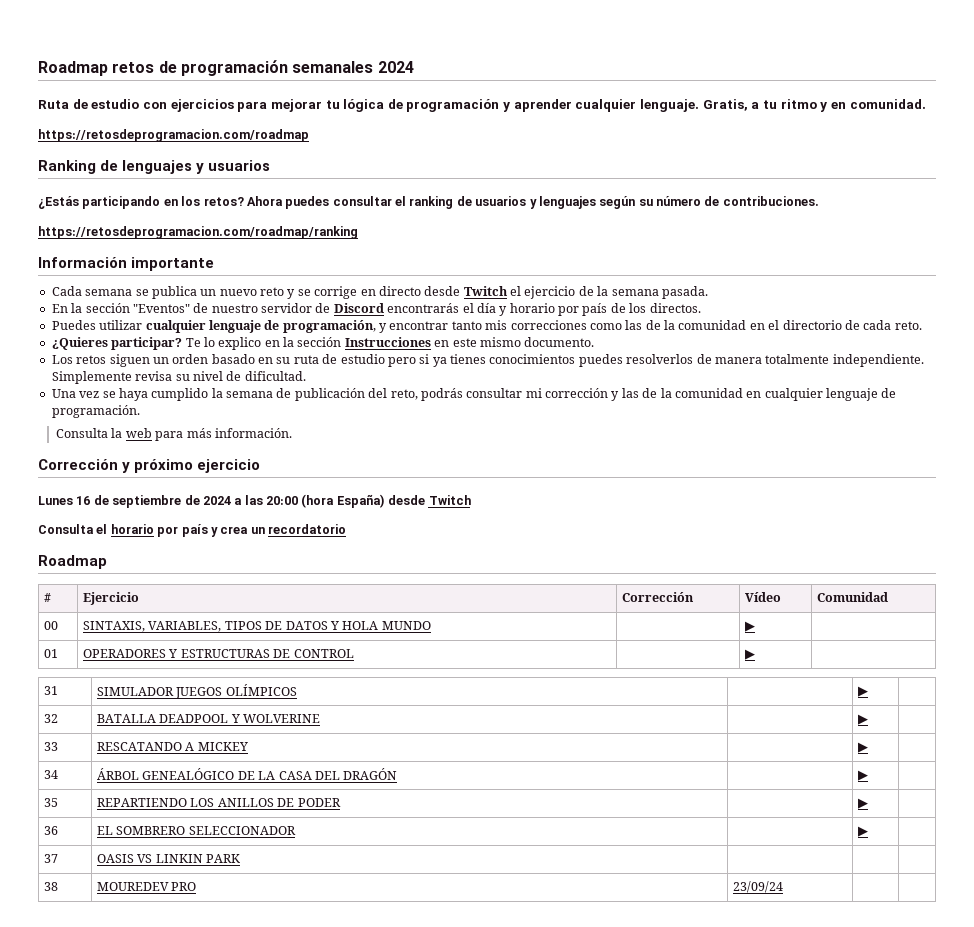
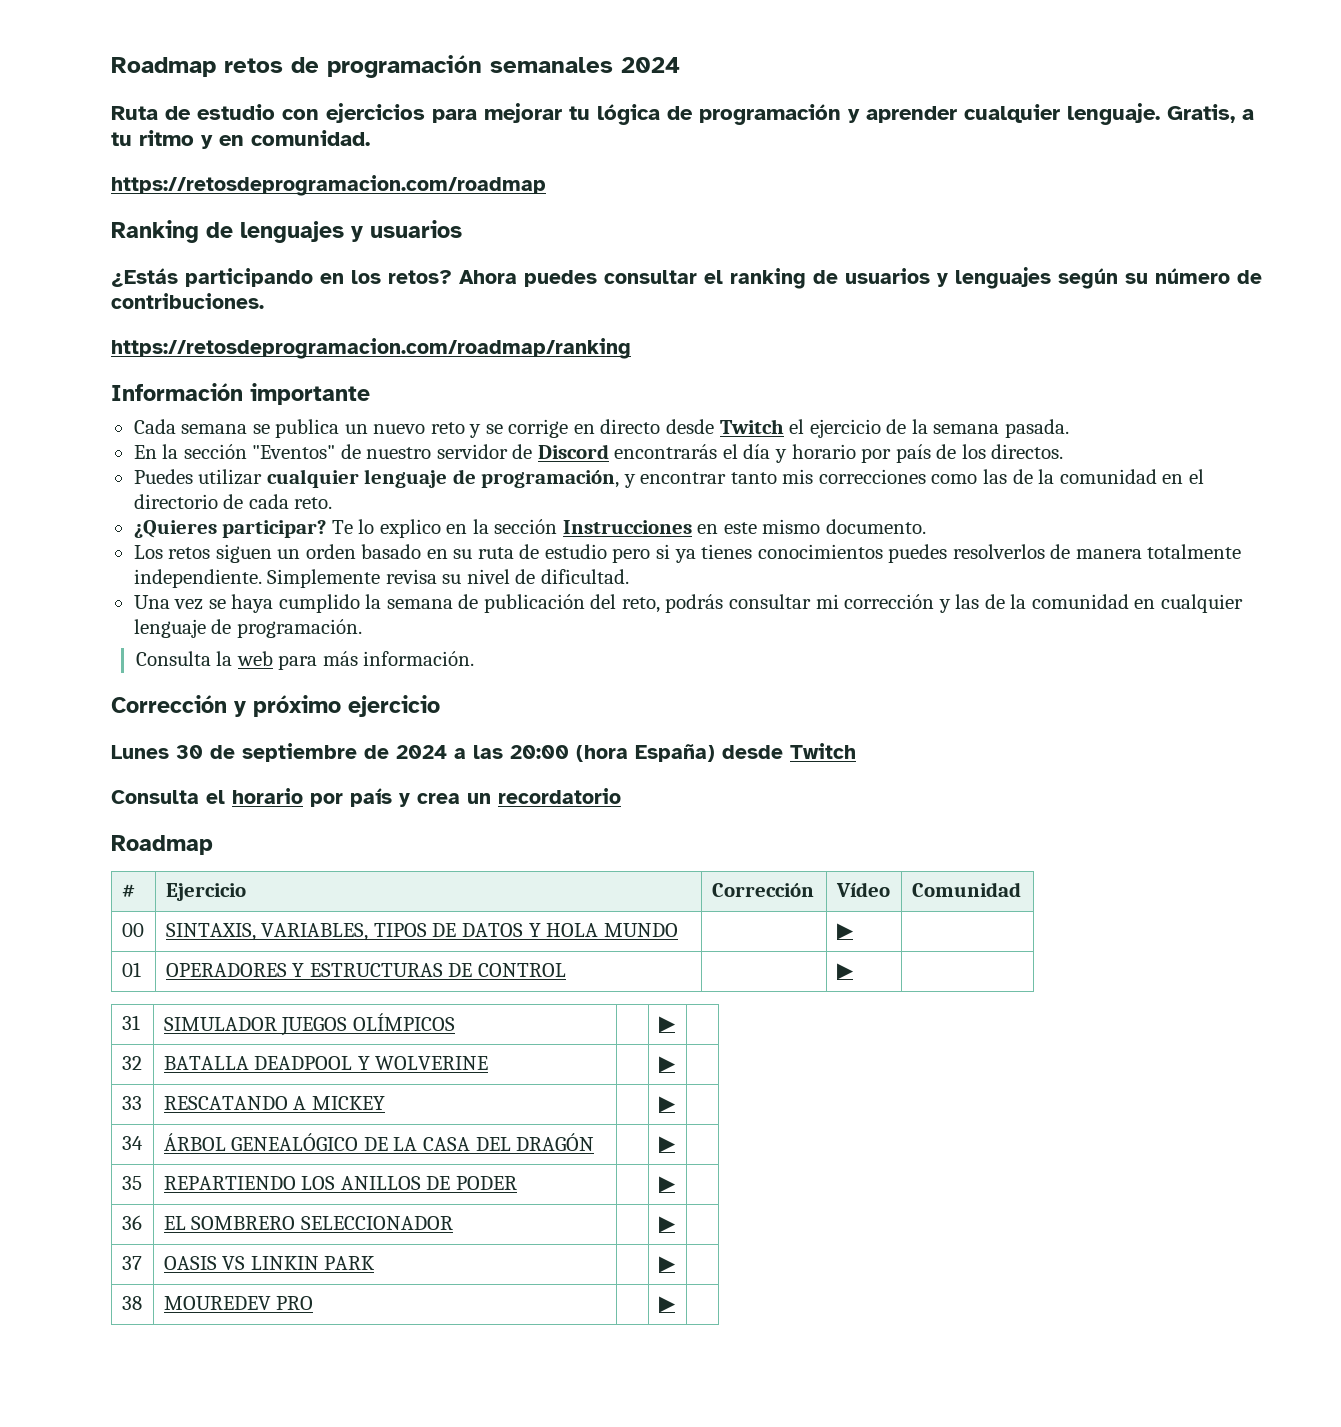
- Lunes 16 de septiembre de 2024 a las 20:00 (hora España) desde Twitch
+ Lunes 30 de septiembre de 2024 a las 20:00 (hora España) desde Twitch
- 37 | OASIS VS LINKIN PARK | | |
+ 37 | OASIS VS LINKIN PARK | | ▶ |
- 38 | MOUREDEV PRO | 23/09/24 | |
+ 38 | MOUREDEV PRO | | ▶ |

